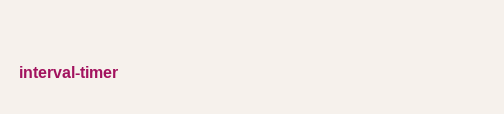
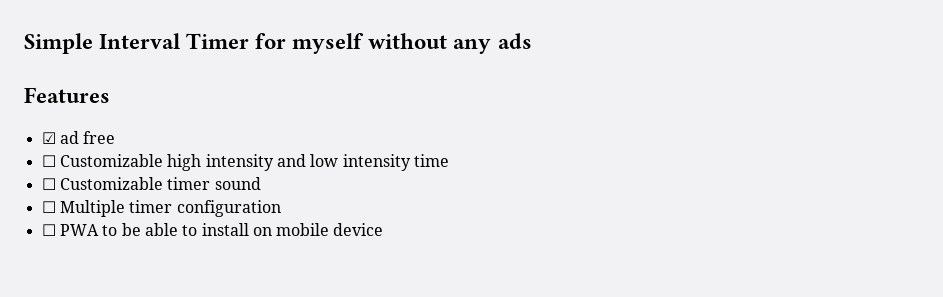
- interval-timer
+ Simple Interval Timer for myself without any ads
+ Features
+ ☑ ad free
+ ☐ Customizable high intensity and low intensity time
+ ☐ Customizable timer sound
+ ☐ Multiple timer configuration
+ ☐ PWA to be able to install on mobile device

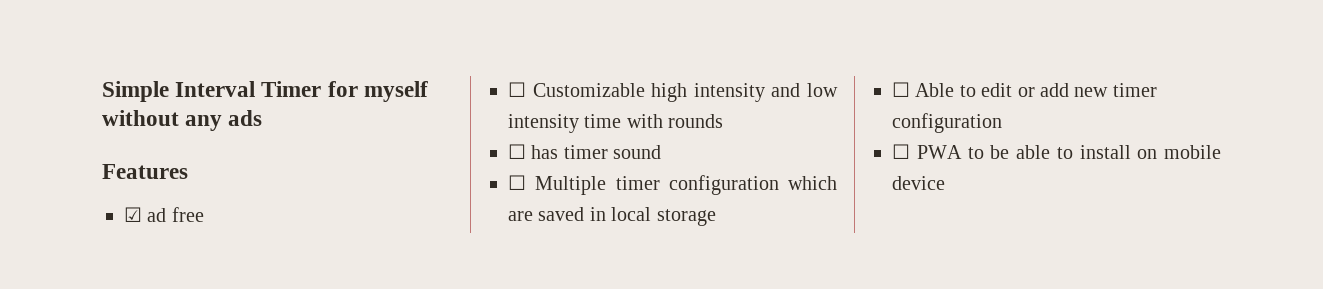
- ☐ Customizable high intensity and low intensity time
- ☐ Customizable timer sound
+ ☐ Customizable high intensity and low intensity time with rounds
+ ☐ has timer sound
- ☐ Multiple timer configuration
+ ☐ Multiple timer configuration which are saved in local storage
+ ☐ Able to edit or add new timer configuration

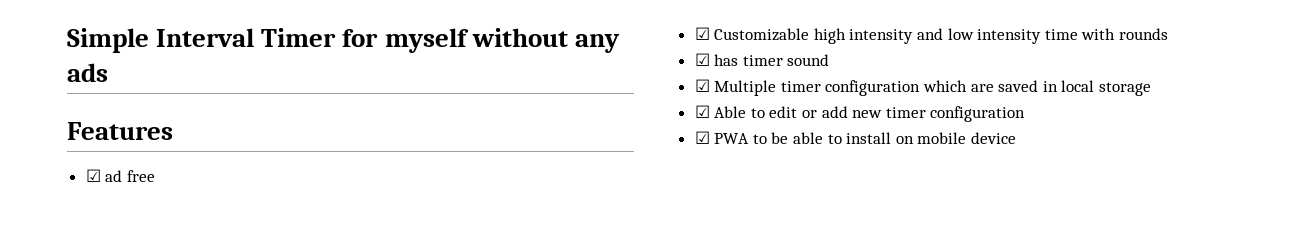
- ☐ Customizable high intensity and low intensity time with rounds
+ ☑ Customizable high intensity and low intensity time with rounds
- ☐ has timer sound
+ ☑ has timer sound
- ☐ Multiple timer configuration which are saved in local storage
+ ☑ Multiple timer configuration which are saved in local storage
- ☐ Able to edit or add new timer configuration
+ ☑ Able to edit or add new timer configuration
- ☐ PWA to be able to install on mobile device
+ ☑ PWA to be able to install on mobile device

